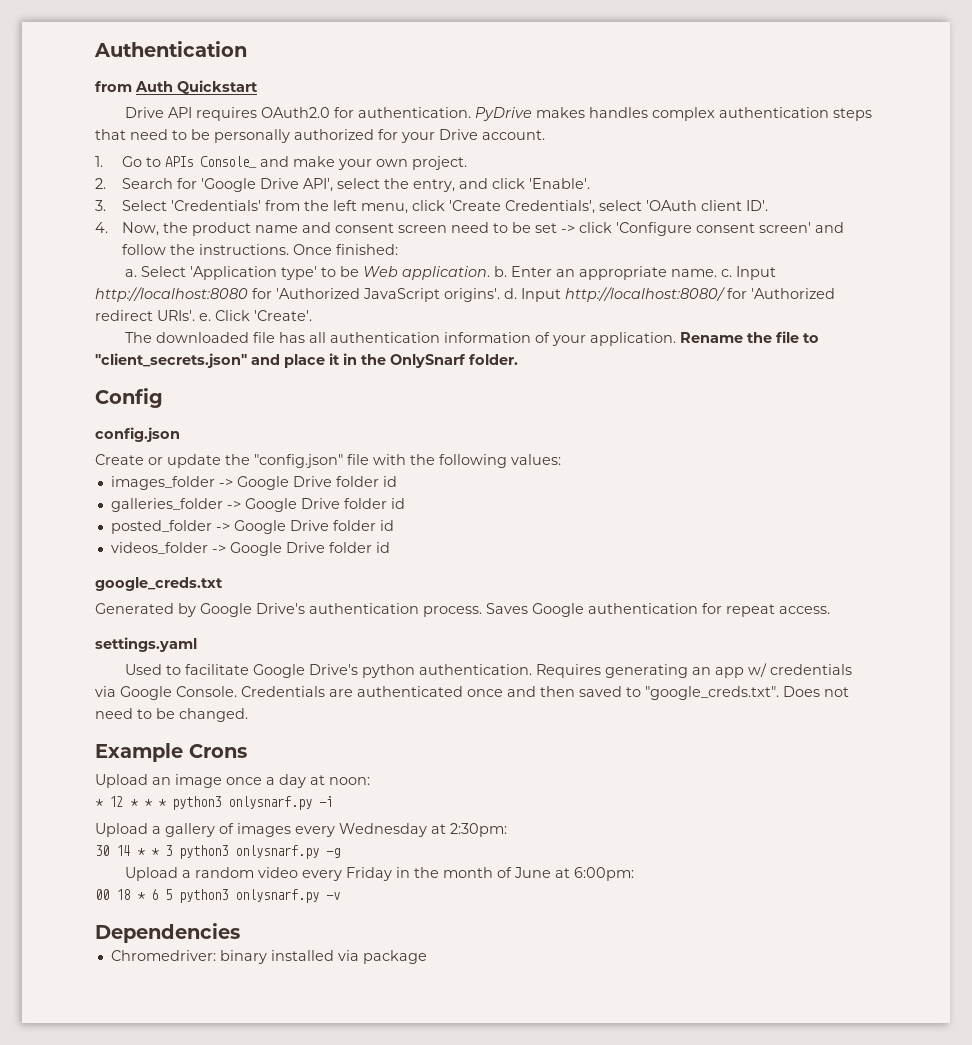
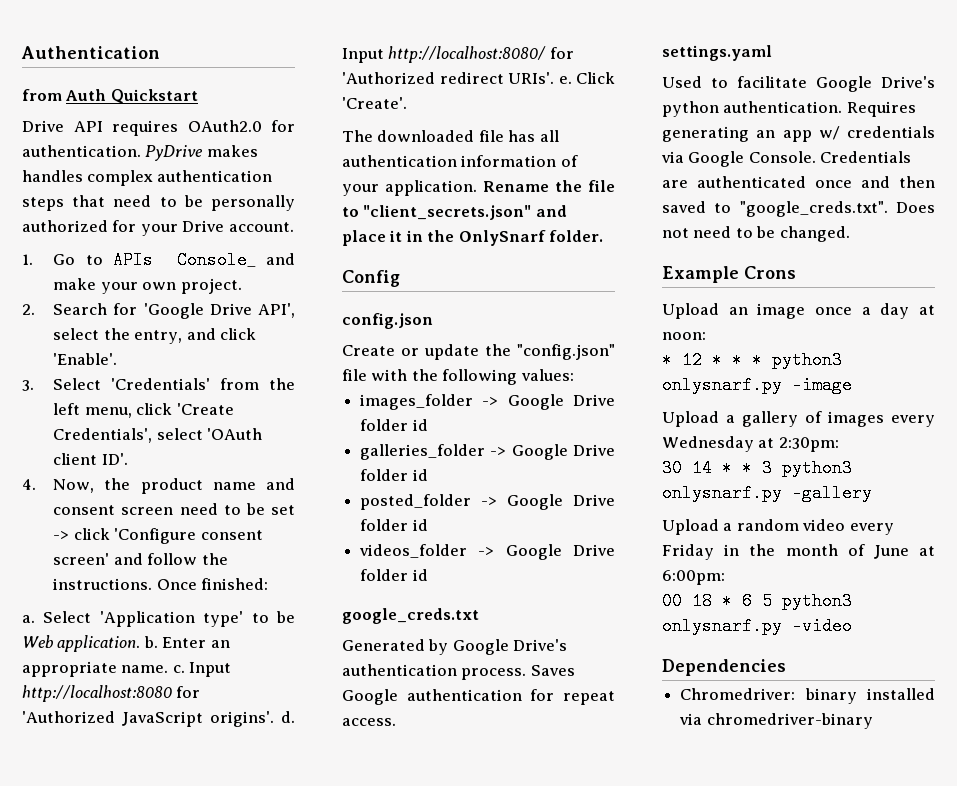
- * 12 * * * python3 onlysnarf.py -i
+ * 12 * * * python3 onlysnarf.py -image
- 30 14 * * 3 python3 onlysnarf.py -g
+ 30 14 * * 3 python3 onlysnarf.py -gallery
- 00 18 * 6 5 python3 onlysnarf.py -v
+ 00 18 * 6 5 python3 onlysnarf.py -video
- Chromedriver: binary installed via package
+ Chromedriver: binary installed via chromedriver-binary

